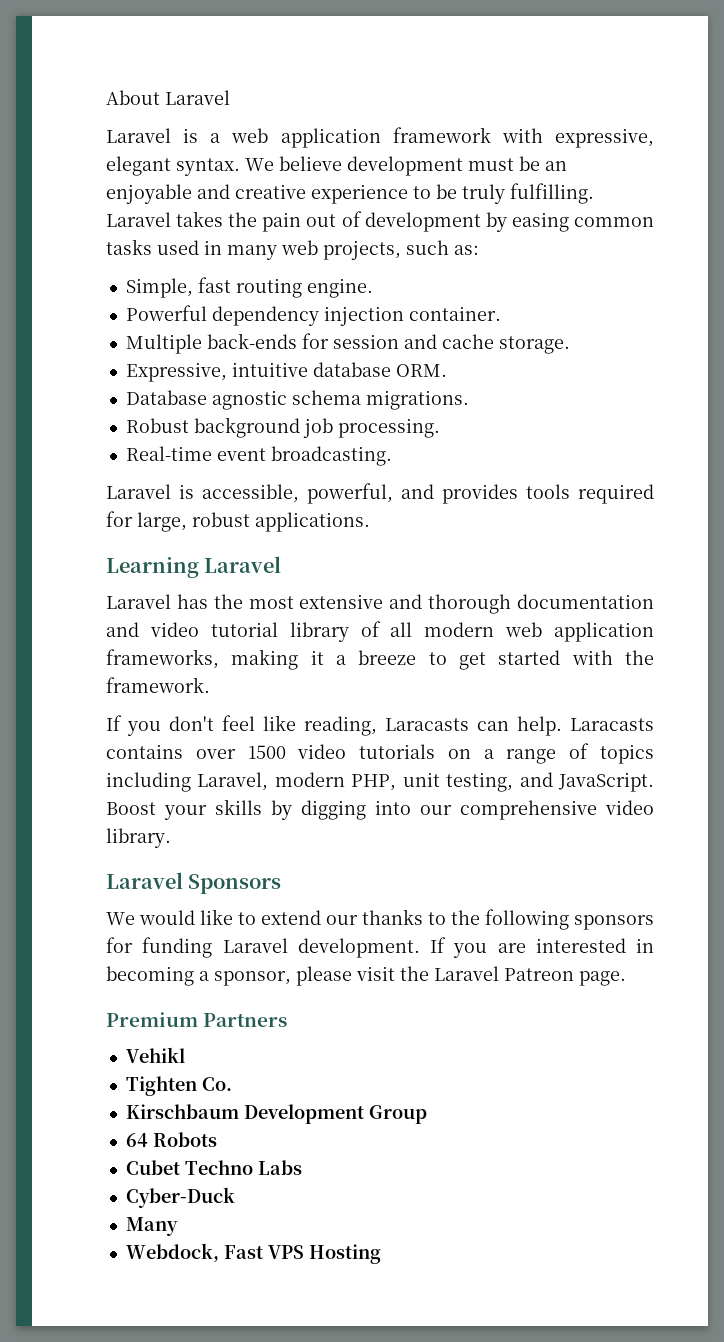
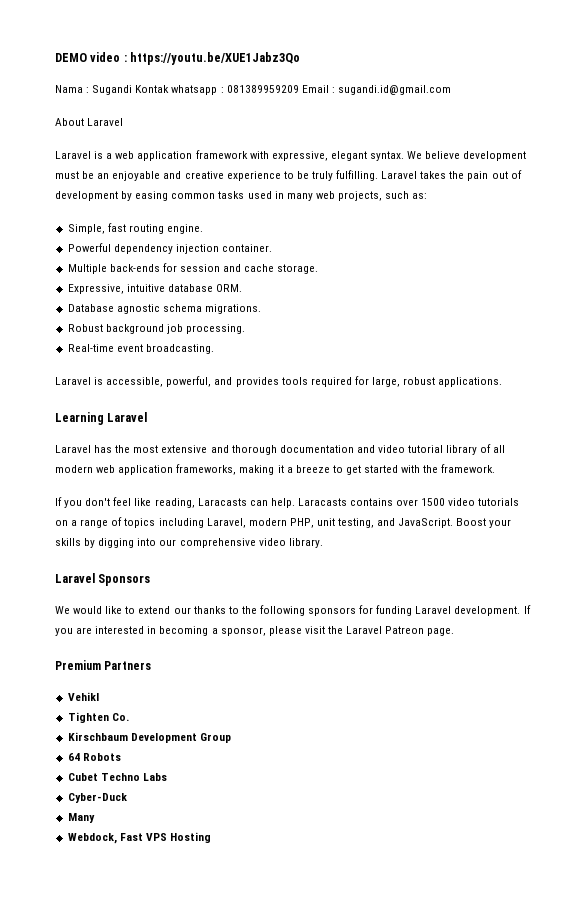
+ DEMO video : https://youtu.be/XUE1Jabz3Qo
+ Nama : Sugandi Kontak whatsapp : 081389959209 Email : sugandi.id@gmail.com

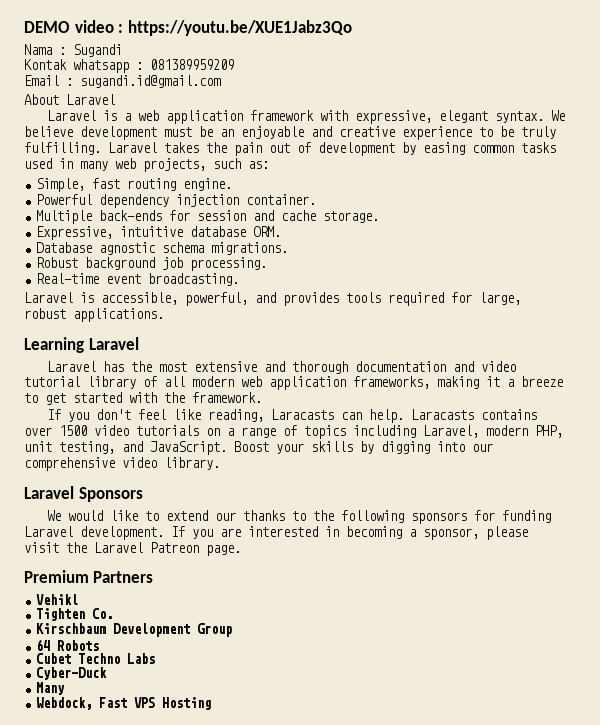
- Nama : Sugandi Kontak whatsapp : 081389959209 Email : sugandi.id@gmail.com
+ Nama : Sugandi
+ Kontak whatsapp : 081389959209
+ Email : sugandi.id@gmail.com

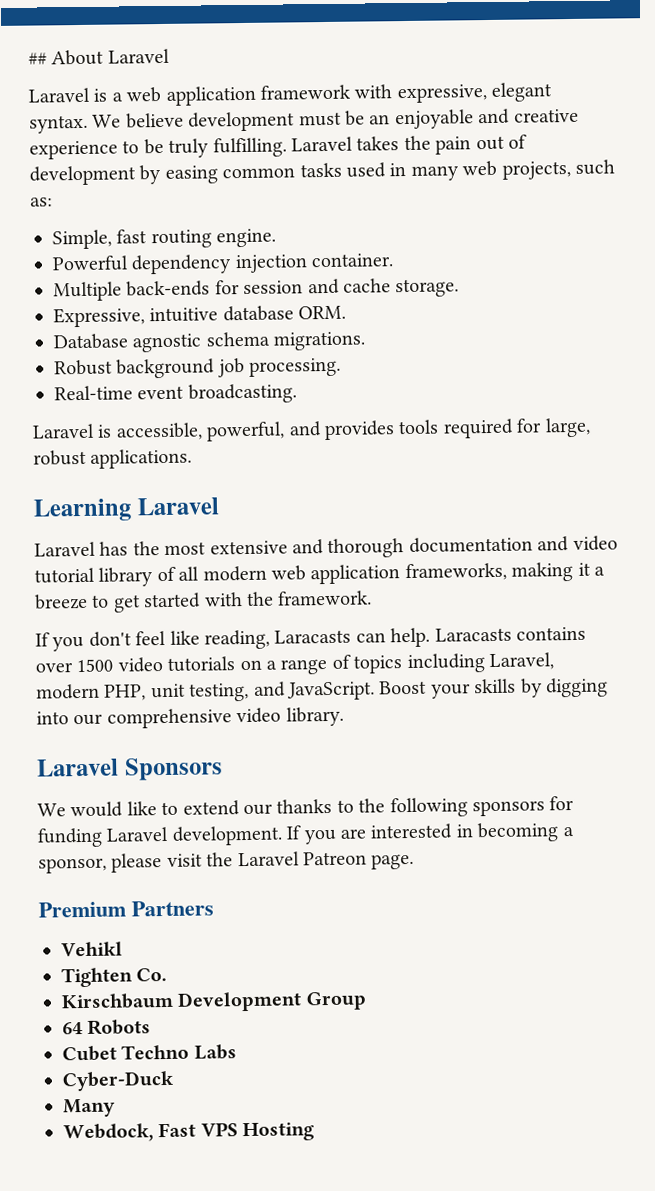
- DEMO video : https://youtu.be/XUE1Jabz3Qo
- Nama : Sugandi
- Kontak whatsapp : 081389959209
- Email : sugandi.id@gmail.com
- About Laravel
+ ## About Laravel

